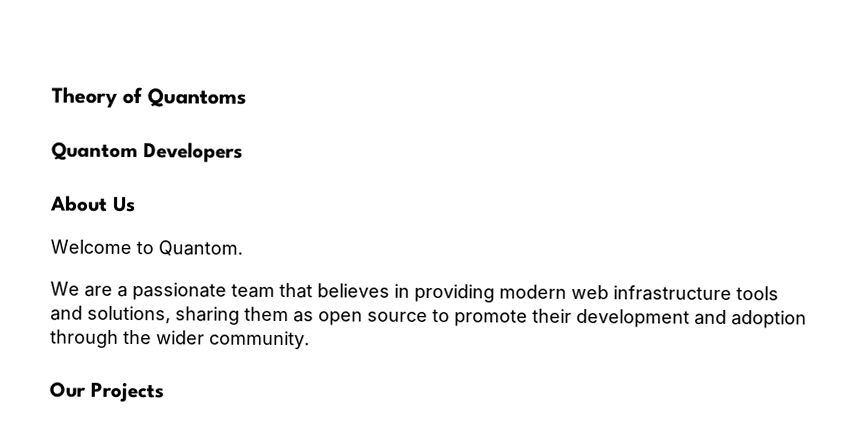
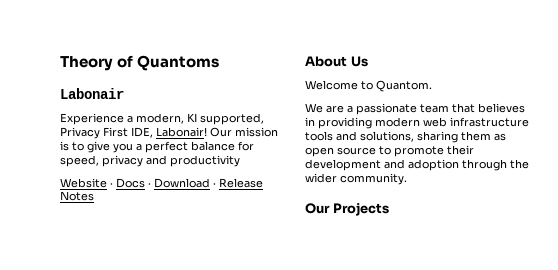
- Quantom Developers
+ Labonair
+ Experience a modern, KI supported, Privacy First IDE, Labonair! Our mission is to give you a perfect balance for speed, privacy and productivity
+ Website · Docs · Download · Release Notes

